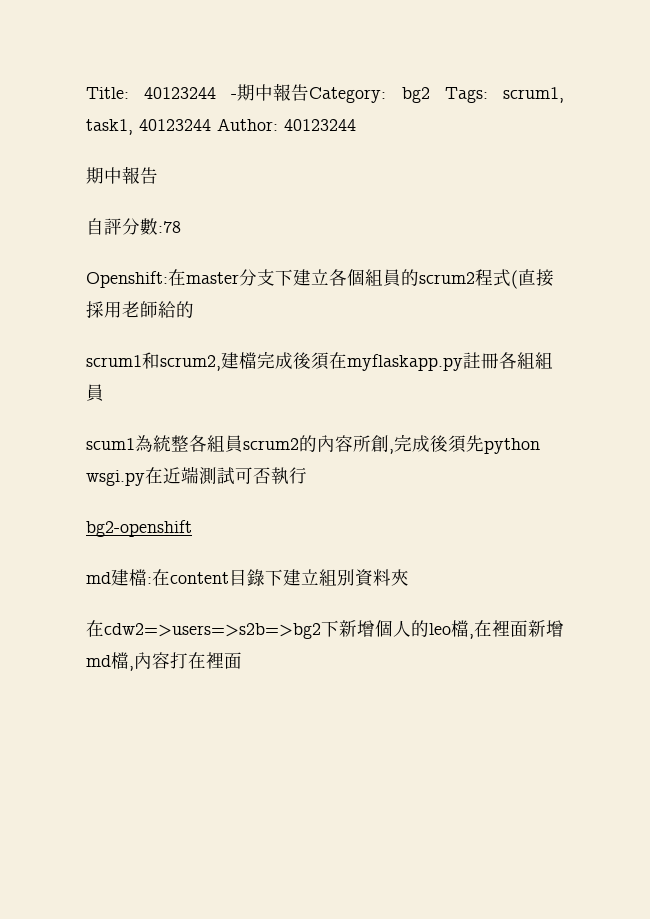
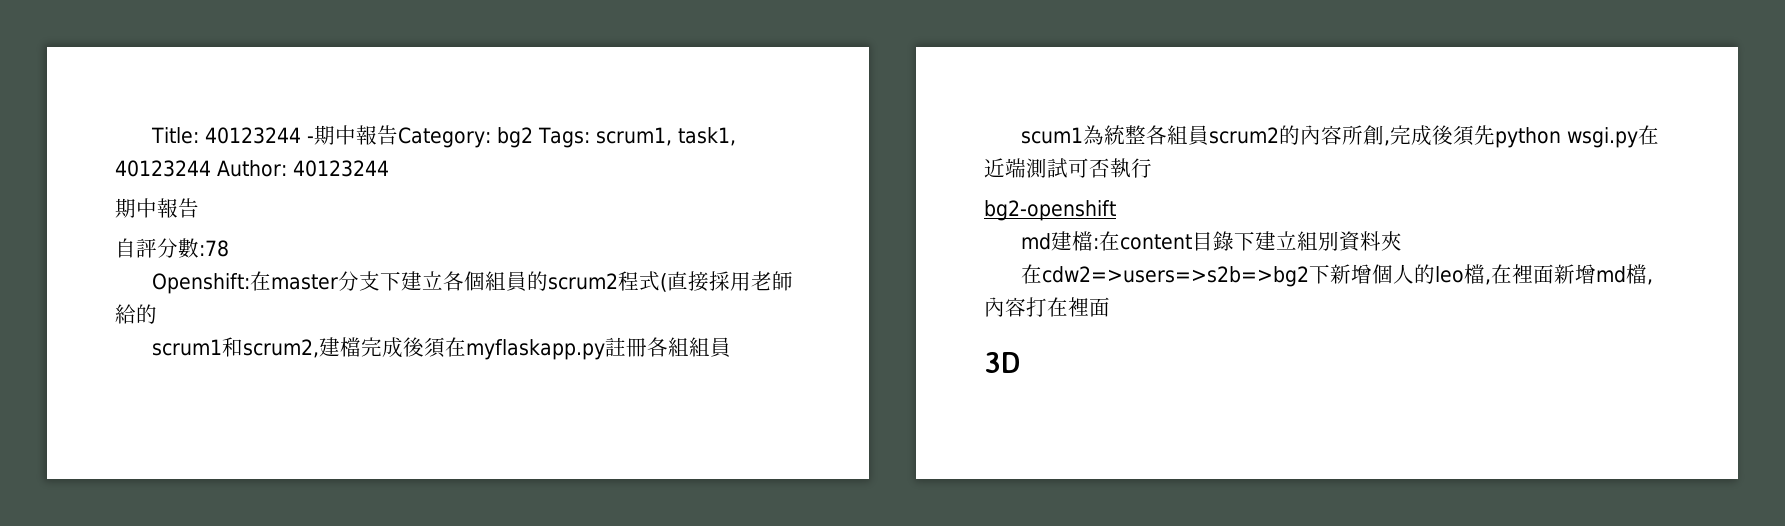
+ 3D

